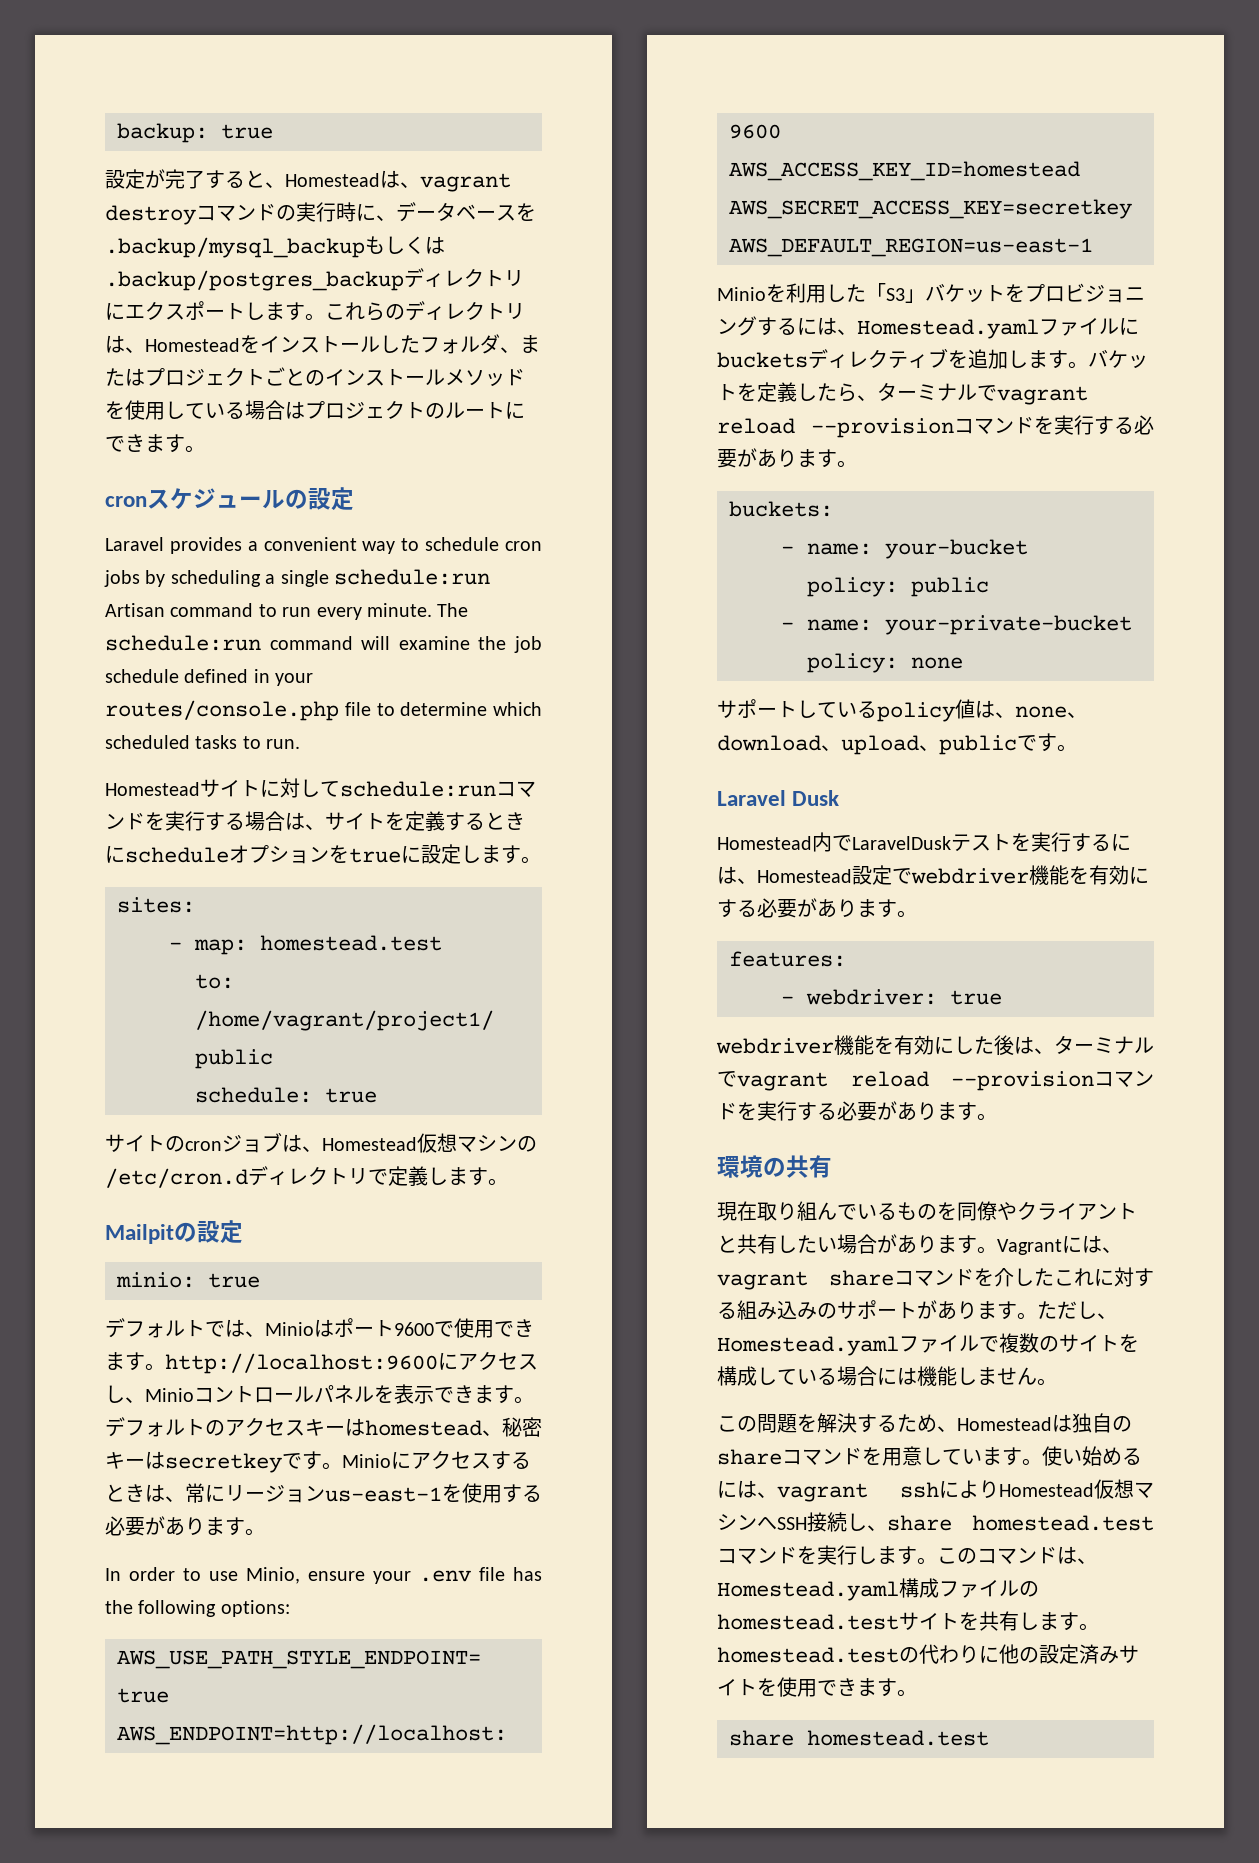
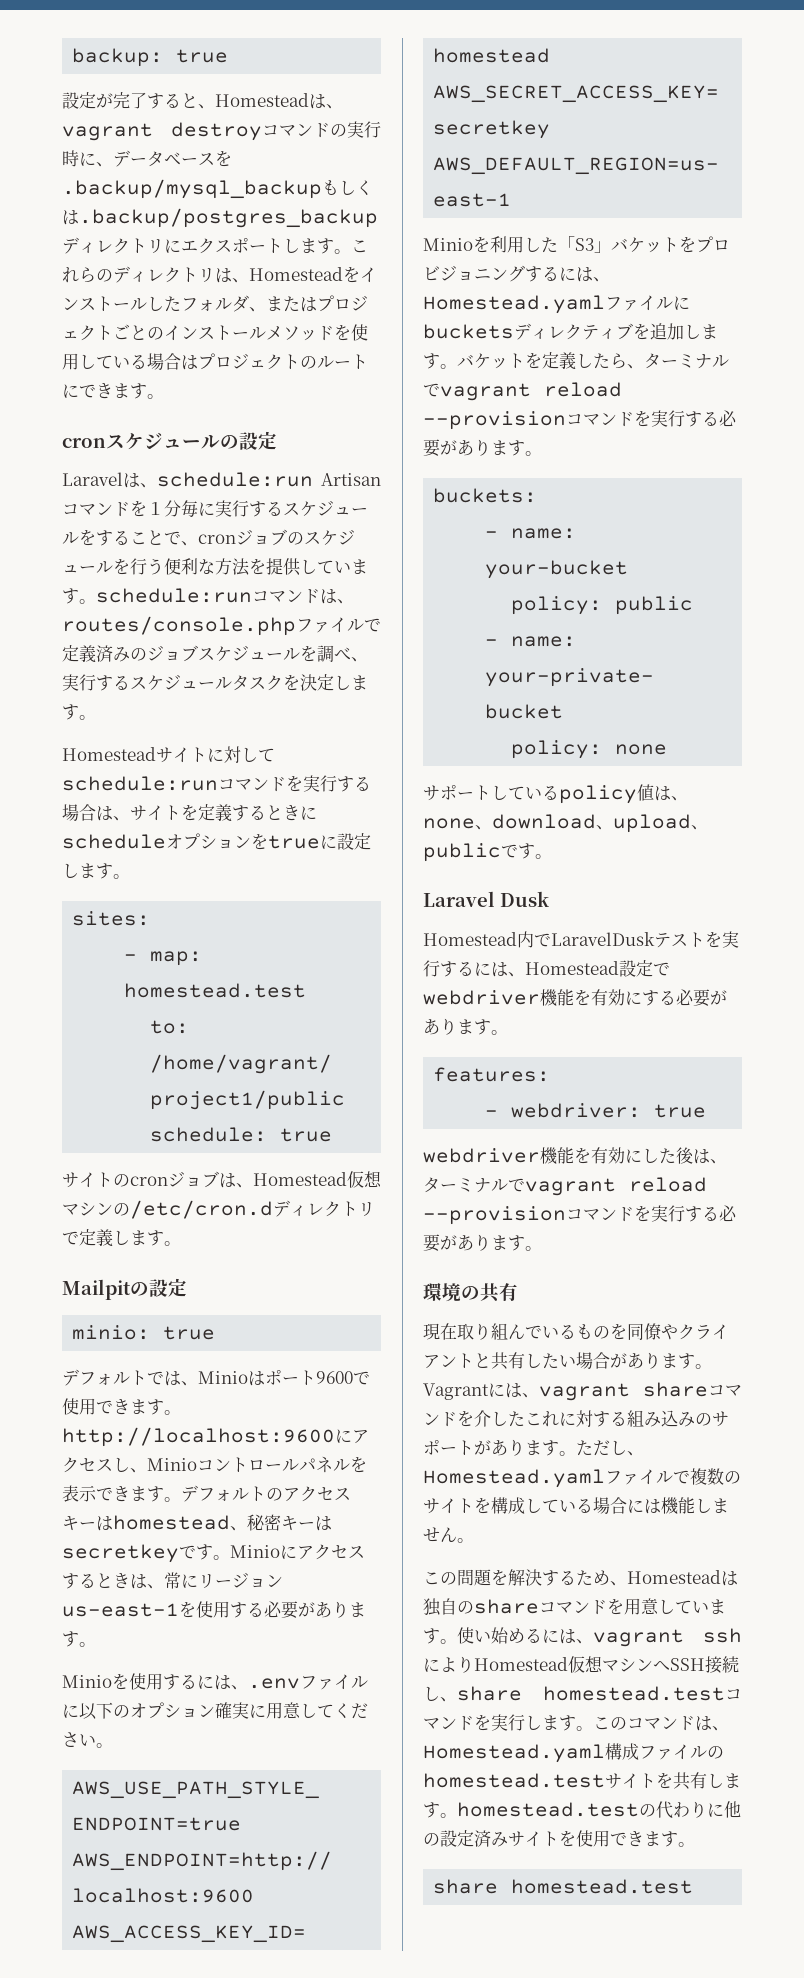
- Laravel provides a convenient way to schedule cron jobs by scheduling a single schedule:run Artisan command to run every minute. The schedule:run command will examine the job schedule defined in your routes/console.php file to determine which scheduled tasks to run.
+ Laravelは、schedule:run Artisanコマンドを１分毎に実行するスケジュールをすることで、cronジョブのスケジュールを行う便利な方法を提供しています。schedule:runコマンドは、routes/console.phpファイルで定義済みのジョブスケジュールを調べ、実行するスケジュールタスクを決定します。
- In order to use Minio, ensure your .env file has the following options:
+ Minioを使用するには、.envファイルに以下のオプション確実に用意してください。

